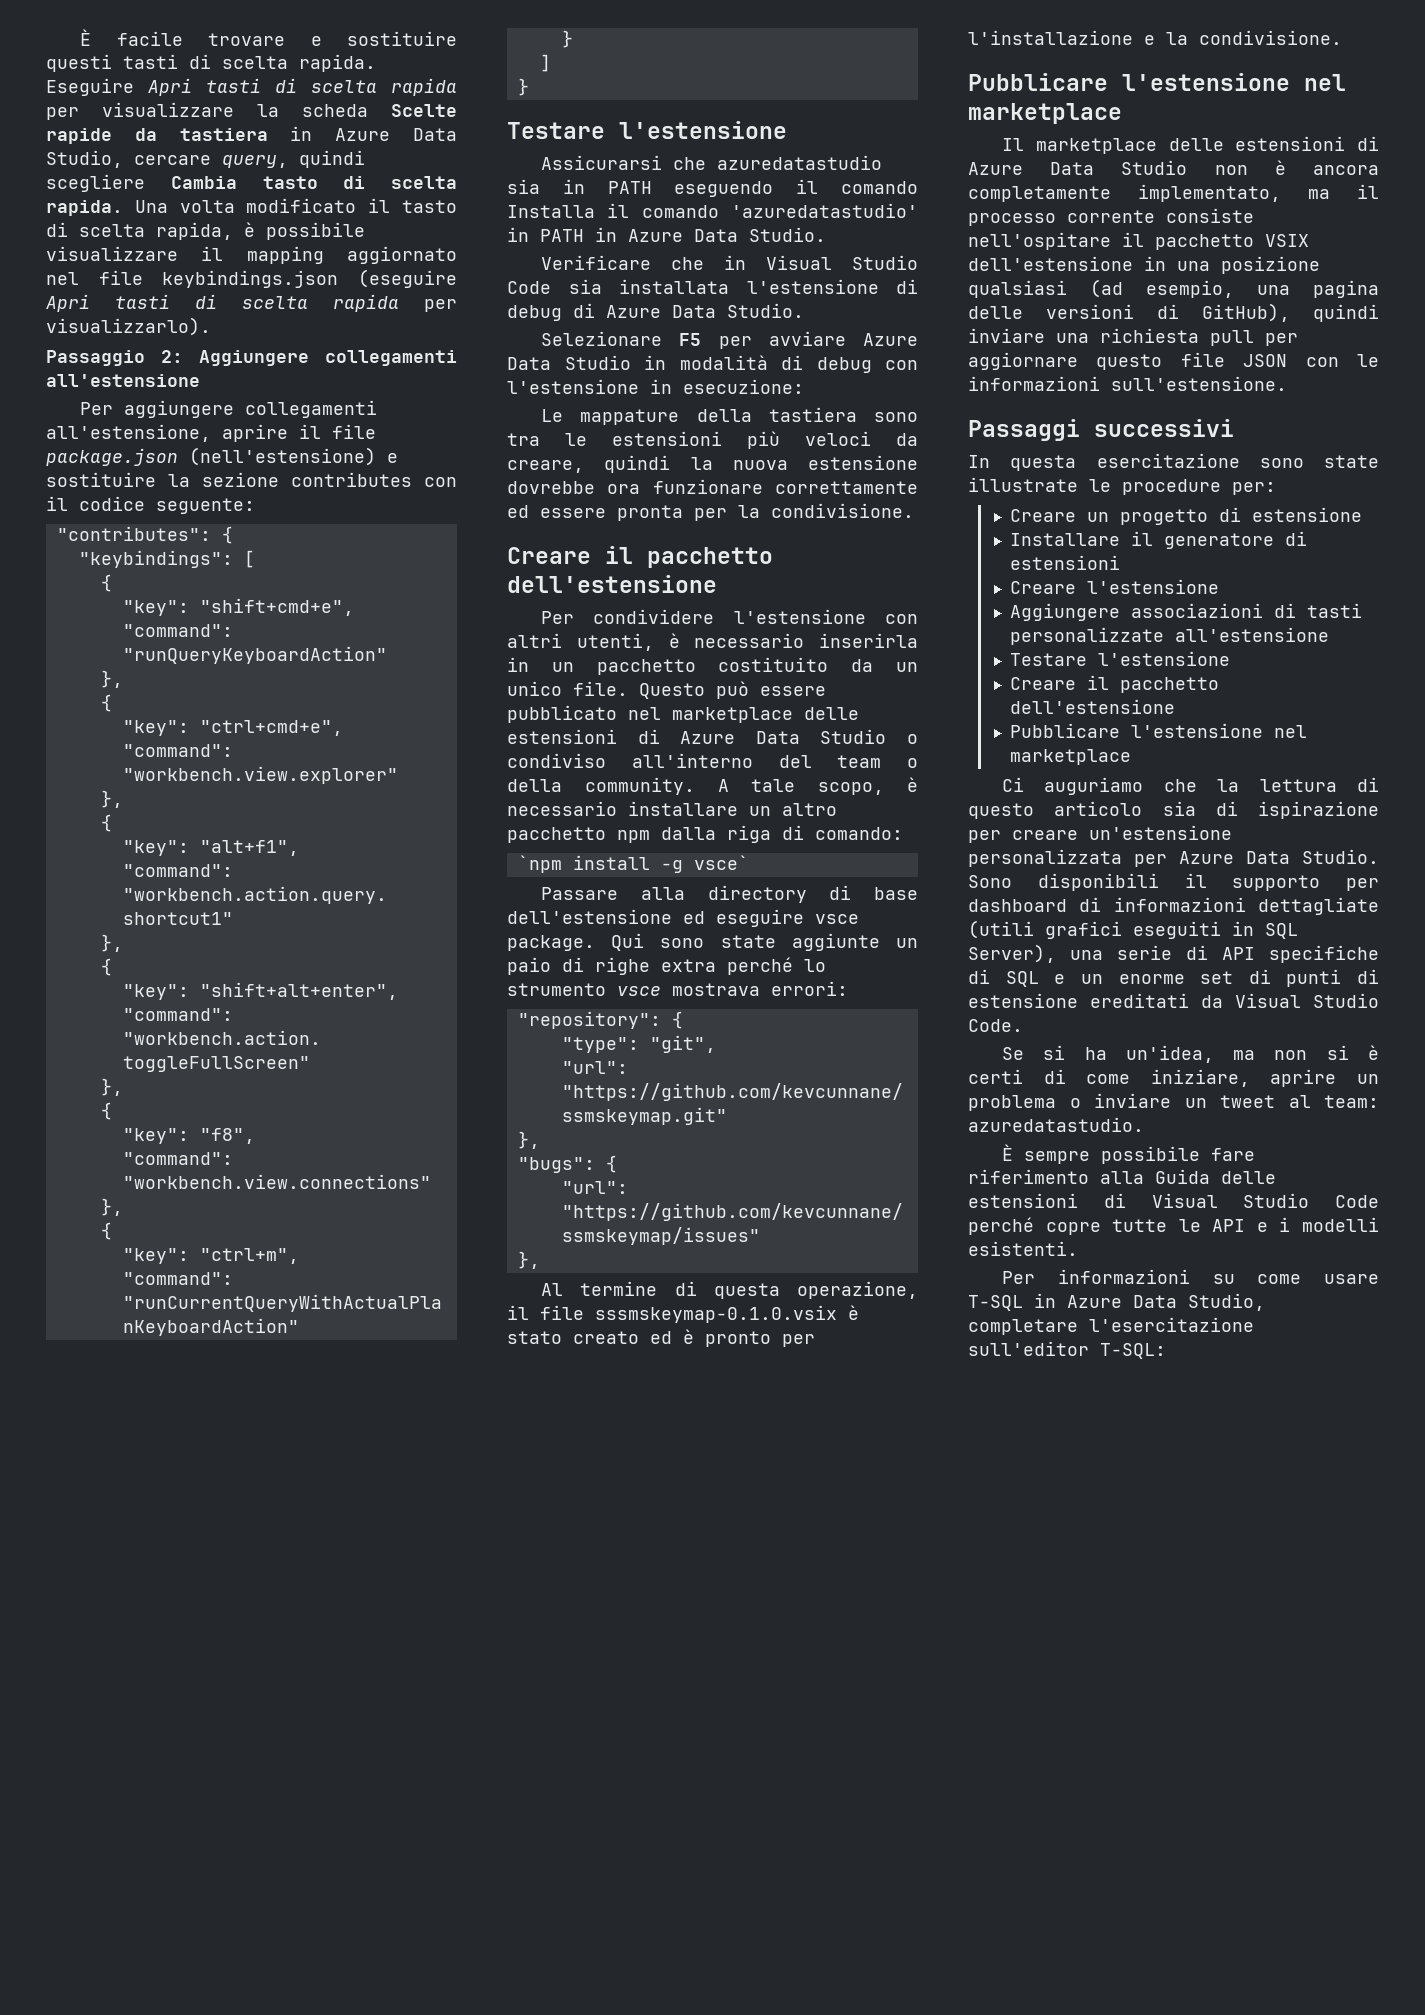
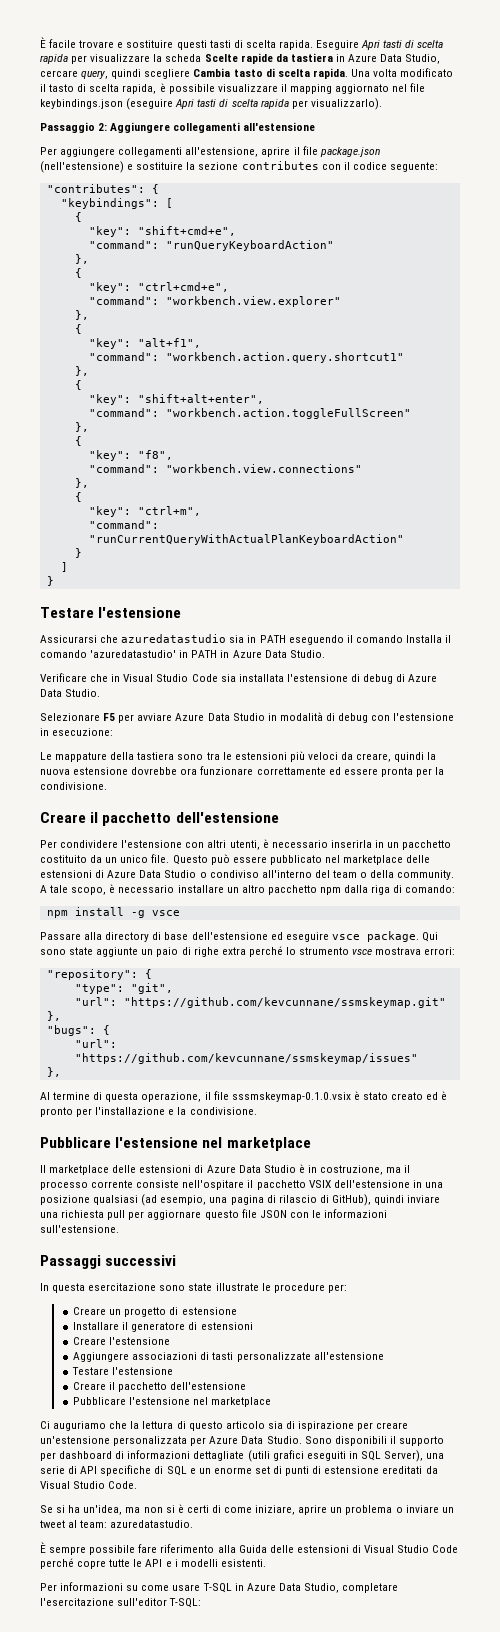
- `npm install -g vsce`
+ npm install -g vsce
- Il marketplace delle estensioni di Azure Data Studio non è ancora completamente implementato, ma il processo corrente consiste nell'ospitare il pacchetto VSIX dell'estensione in una posizione qualsiasi (ad esempio, una pagina delle versioni di GitHub), quindi inviare una richiesta pull per aggiornare questo file JSON con le informazioni sull'estensione.
+ Il marketplace delle estensioni di Azure Data Studio è in costruzione, ma il processo corrente consiste nell'ospitare il pacchetto VSIX dell'estensione in una posizione qualsiasi (ad esempio, una pagina di rilascio di GitHub), quindi inviare una richiesta pull per aggiornare questo file JSON con le informazioni sull'estensione.

